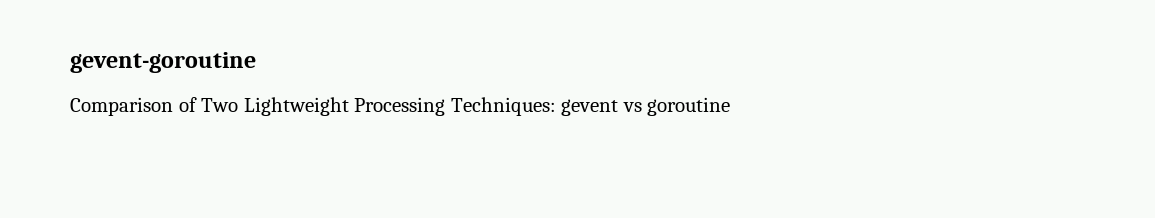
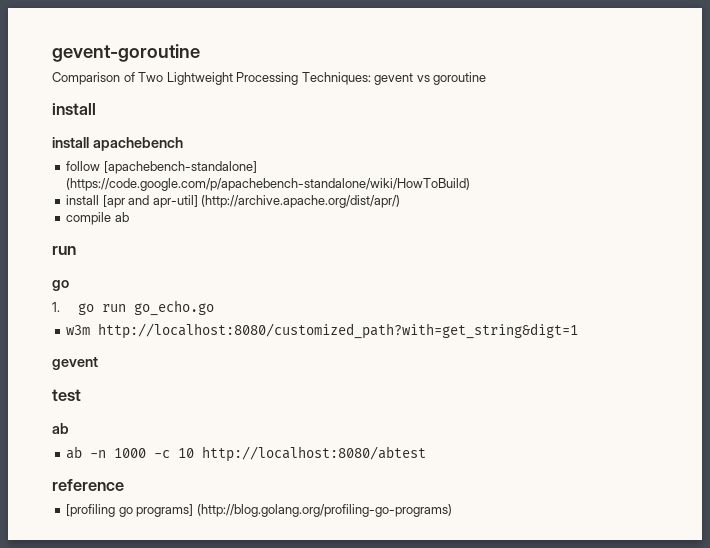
  Comparison of Two Lightweight Processing Techniques: gevent vs goroutine
+ install
+ install apachebench
+ follow [apachebench-standalone] (https://code.google.com/p/apachebench-standalone/wiki/HowToBuild)
+ install [apr and apr-util] (http://archive.apache.org/dist/apr/)
+ compile ab
+ run
+ go
+ 1. go run go_echo.go
+ w3m http://localhost:8080/customized_path?with=get_string&digt=1
+ gevent
+ test
+ ab
+ ab -n 1000 -c 10 http://localhost:8080/abtest
+ reference
+ [profiling go programs] (http://blog.golang.org/profiling-go-programs)

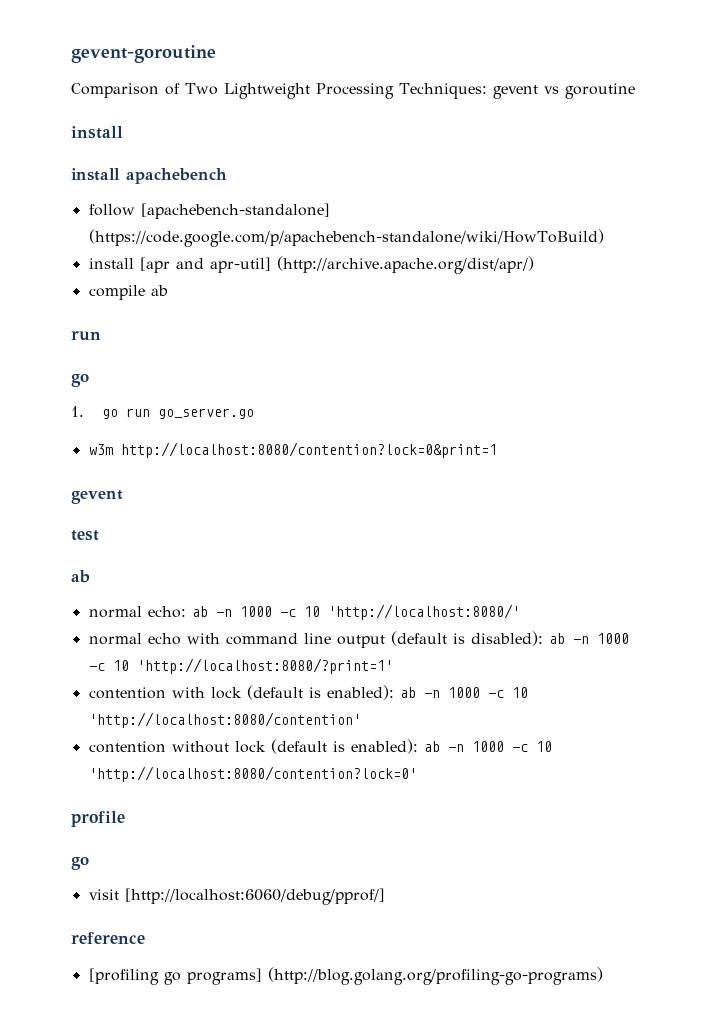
- 1. go run go_echo.go
+ 1. go run go_server.go
- w3m http://localhost:8080/customized_path?with=get_string&digt=1
+ w3m http://localhost:8080/contention?lock=0&print=1
- ab -n 1000 -c 10 http://localhost:8080/abtest
+ normal echo: ab -n 1000 -c 10 'http://localhost:8080/'
+ normal echo with command line output (default is disabled): ab -n 1000 -c 10 'http://localhost:8080/?print=1'
+ contention with lock (default is enabled): ab -n 1000 -c 10 'http://localhost:8080/contention'
+ contention without lock (default is enabled): ab -n 1000 -c 10 'http://localhost:8080/contention?lock=0'
+ profile
+ go
+ visit [http://localhost:6060/debug/pprof/]

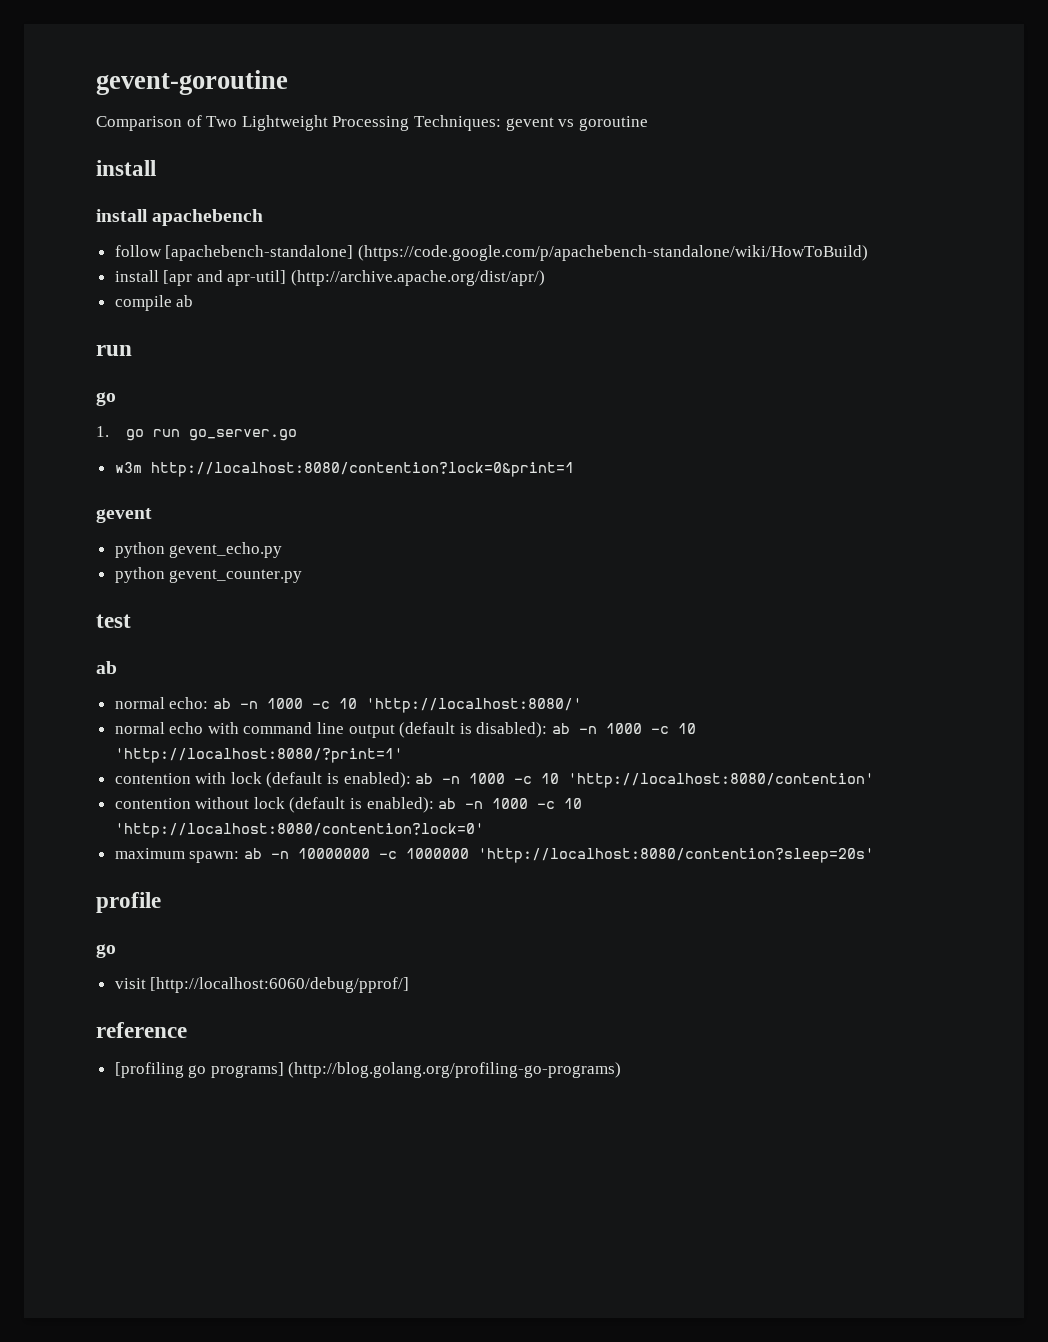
+ python gevent_echo.py
+ python gevent_counter.py
+ maximum spawn: ab -n 10000000 -c 1000000 'http://localhost:8080/contention?sleep=20s'

